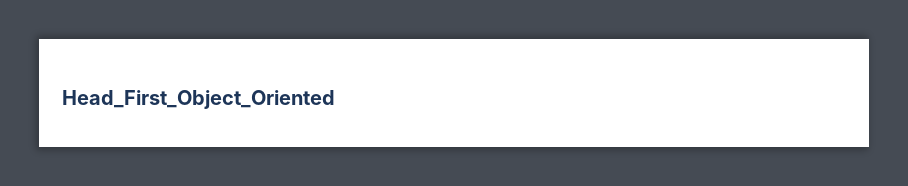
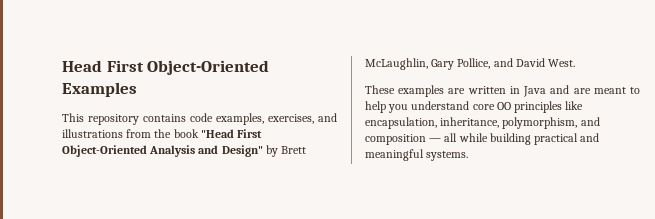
- Head_First_Object_Oriented
+ Head First Object-Oriented Examples
+ This repository contains code examples, exercises, and illustrations from the book "Head First Object-Oriented Analysis and Design" by Brett McLaughlin, Gary Pollice, and David West.
+ These examples are written in Java and are meant to help you understand core OO principles like encapsulation, inheritance, polymorphism, and composition — all while building practical and meaningful systems.

